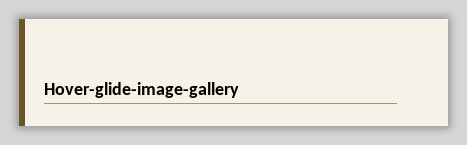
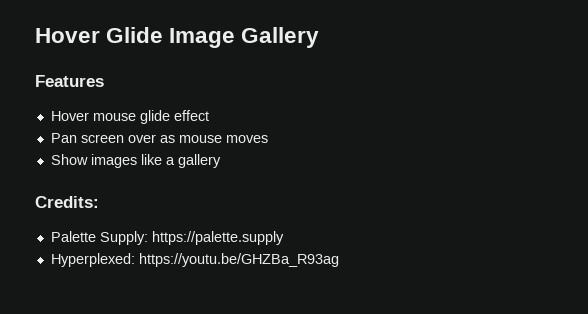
- Hover-glide-image-gallery
+ Hover Glide Image Gallery
+ Features
+ Hover mouse glide effect
+ Pan screen over as mouse moves
+ Show images like a gallery
+ Credits:
+ Palette Supply: https://palette.supply
+ Hyperplexed: https://youtu.be/GHZBa_R93ag

